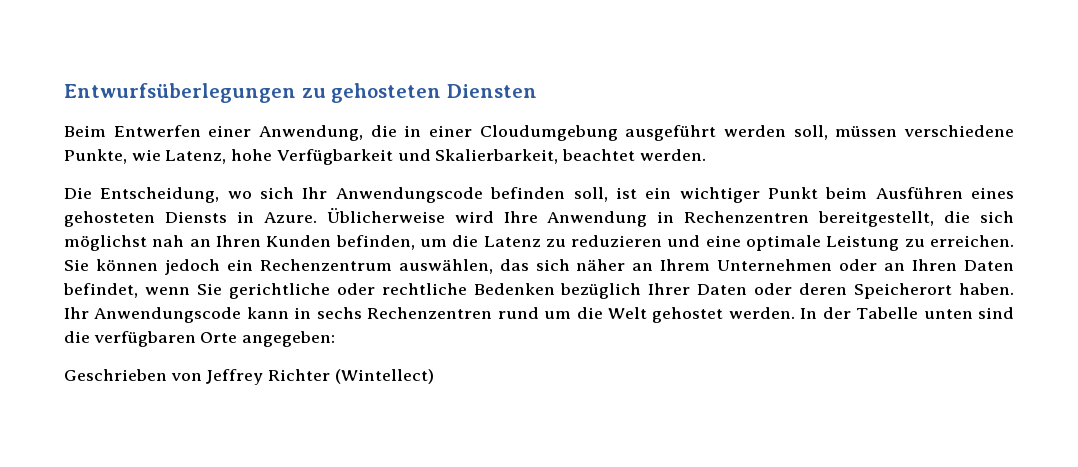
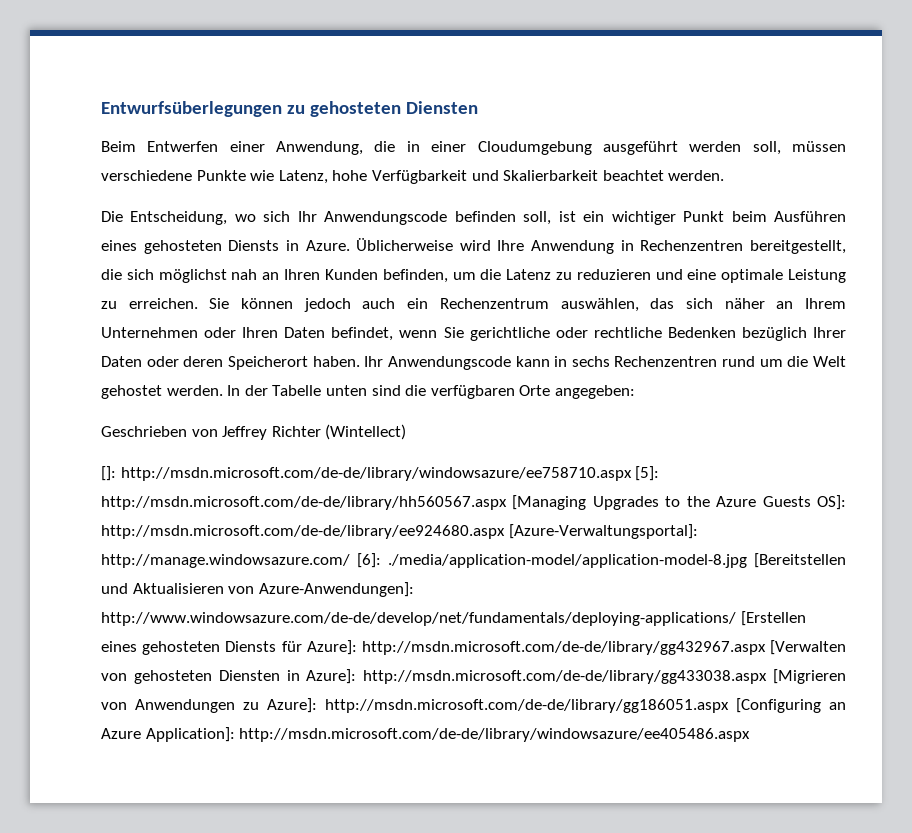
- Beim Entwerfen einer Anwendung, die in einer Cloudumgebung ausgeführt werden soll, müssen verschiedene Punkte, wie Latenz, hohe Verfügbarkeit und Skalierbarkeit, beachtet werden.
+ Beim Entwerfen einer Anwendung, die in einer Cloudumgebung ausgeführt werden soll, müssen verschiedene Punkte wie Latenz, hohe Verfügbarkeit und Skalierbarkeit beachtet werden.
- Sie können jedoch ein Rechenzentrum auswählen, das sich näher an Ihrem Unternehmen oder an Ihren Daten befindet, wenn Sie gerichtliche oder rechtliche Bedenken bezüglich Ihrer Daten oder deren Speicherort haben.
+ Sie können jedoch auch ein Rechenzentrum auswählen, das sich näher an Ihrem Unternehmen oder Ihren Daten befindet, wenn Sie gerichtliche oder rechtliche Bedenken bezüglich Ihrer Daten oder deren Speicherort haben.
+ []: http://msdn.microsoft.com/de-de/library/windowsazure/ee758710.aspx [5]: http://msdn.microsoft.com/de-de/library/hh560567.aspx [Managing Upgrades to the Azure Guests OS]: http://msdn.microsoft.com/de-de/library/ee924680.aspx [Azure-Verwaltungsportal]: http://manage.windowsazure.com/ [6]: ./media/application-model/application-model-8.jpg [Bereitstellen und Aktualisieren von Azure-Anwendungen]: http://www.windowsazure.com/de-de/develop/net/fundamentals/deploying-applications/ [Erstellen eines gehosteten Diensts für Azure]: http://msdn.microsoft.com/de-de/library/gg432967.aspx [Verwalten von gehosteten Diensten in Azure]: http://msdn.microsoft.com/de-de/library/gg433038.aspx [Migrieren von Anwendungen zu Azure]: http://msdn.microsoft.com/de-de/library/gg186051.aspx [Configuring an Azure Application]: http://msdn.microsoft.com/de-de/library/windowsazure/ee405486.aspx

